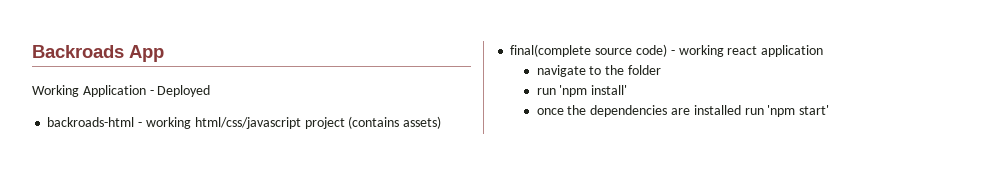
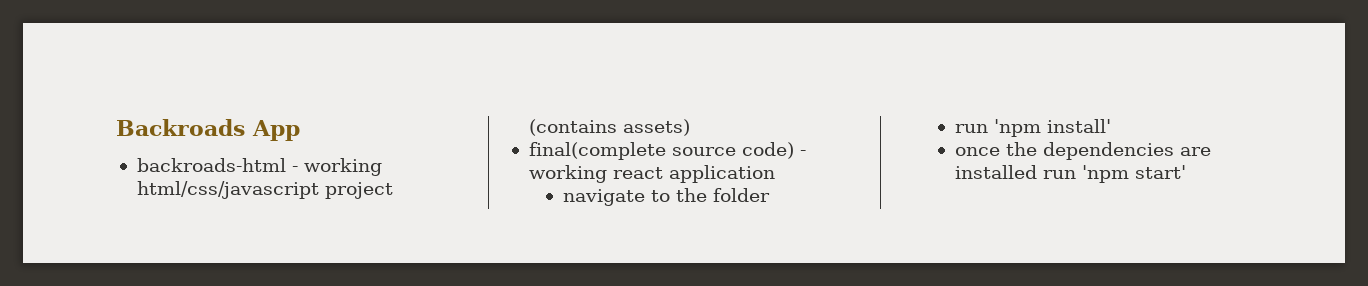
- Working Application - Deployed

